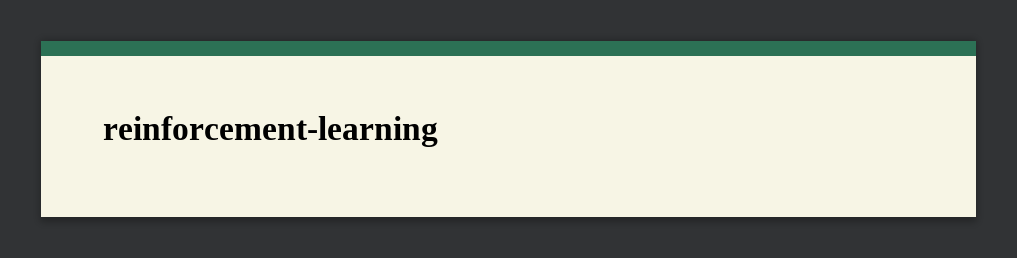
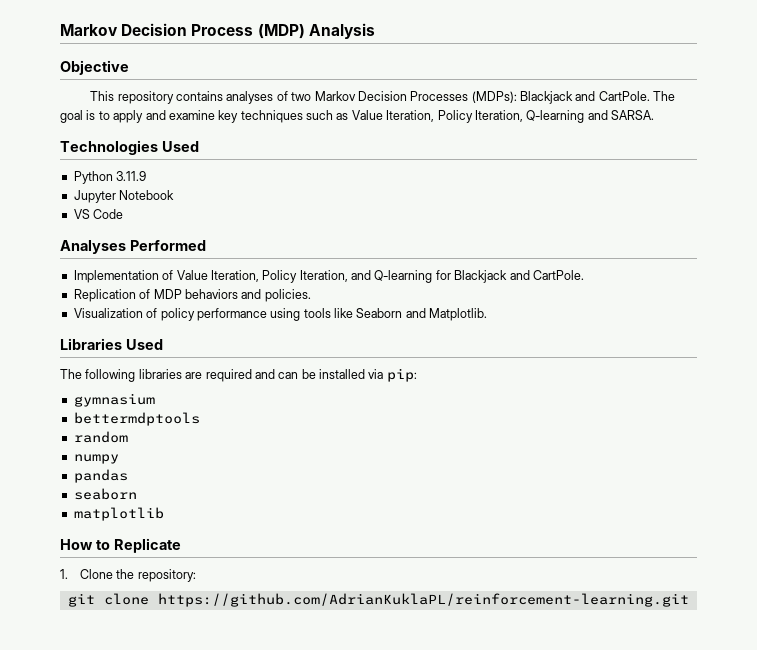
- reinforcement-learning
+ Markov Decision Process (MDP) Analysis
+ Objective
+ This repository contains analyses of two Markov Decision Processes (MDPs): Blackjack and CartPole. The goal is to apply and examine key techniques such as Value Iteration, Policy Iteration, Q-learning and SARSA.
+ Technologies Used
+ Python 3.11.9
+ Jupyter Notebook
+ VS Code
+ Analyses Performed
+ Implementation of Value Iteration, Policy Iteration, and Q-learning for Blackjack and CartPole.
+ Replication of MDP behaviors and policies.
+ Visualization of policy performance using tools like Seaborn and Matplotlib.
+ Libraries Used
+ The following libraries are required and can be installed via pip:
+ gymnasium
+ bettermdptools
+ random
+ numpy
+ pandas
+ seaborn
+ matplotlib
+ How to Replicate
+ 1. Clone the repository:
+ git clone https://github.com/AdrianKuklaPL/reinforcement-learning.git

